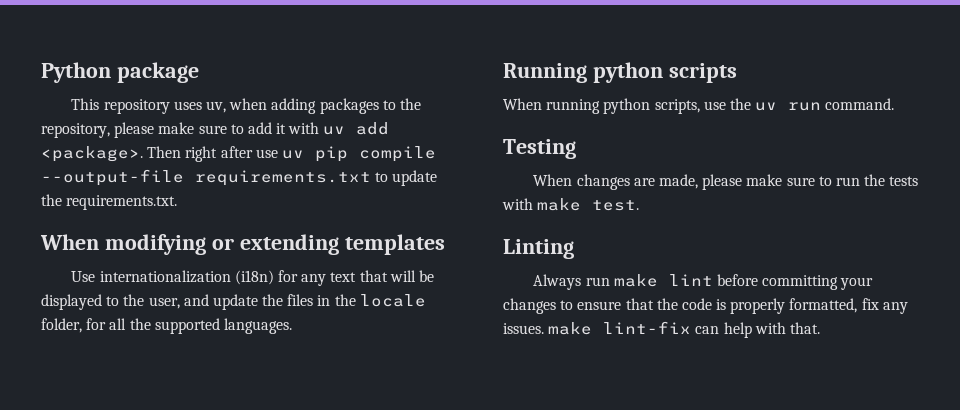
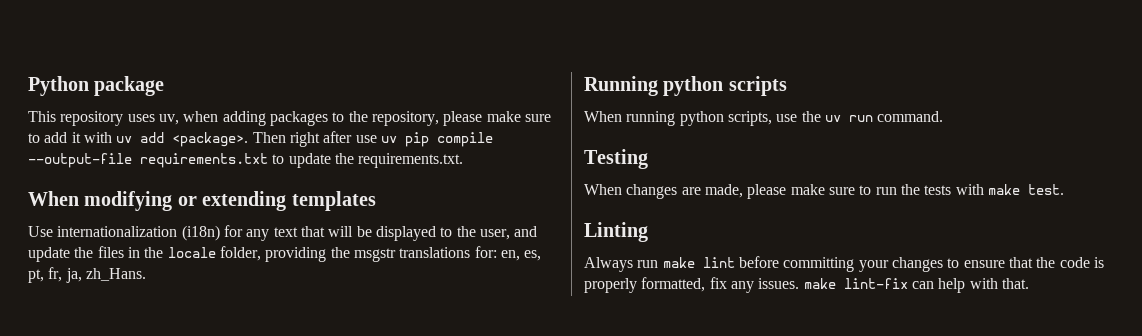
- Use internationalization (i18n) for any text that will be displayed to the user, and update the files in the locale folder, for all the supported languages.
+ Use internationalization (i18n) for any text that will be displayed to the user, and update the files in the locale folder, providing the msgstr translations for: en, es, pt, fr, ja, zh_Hans.

